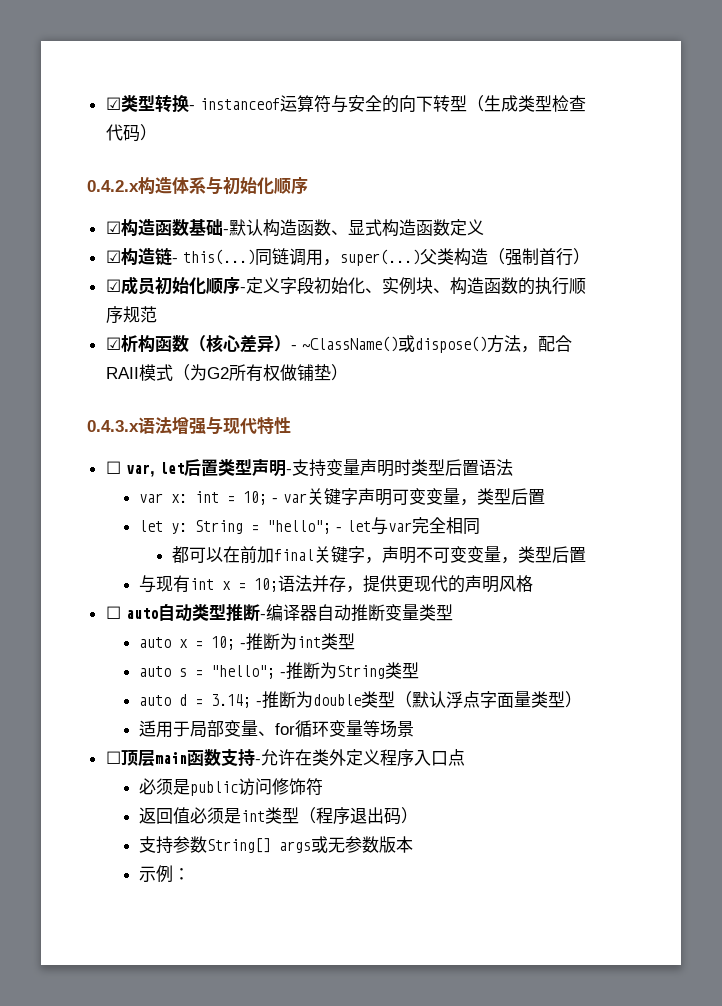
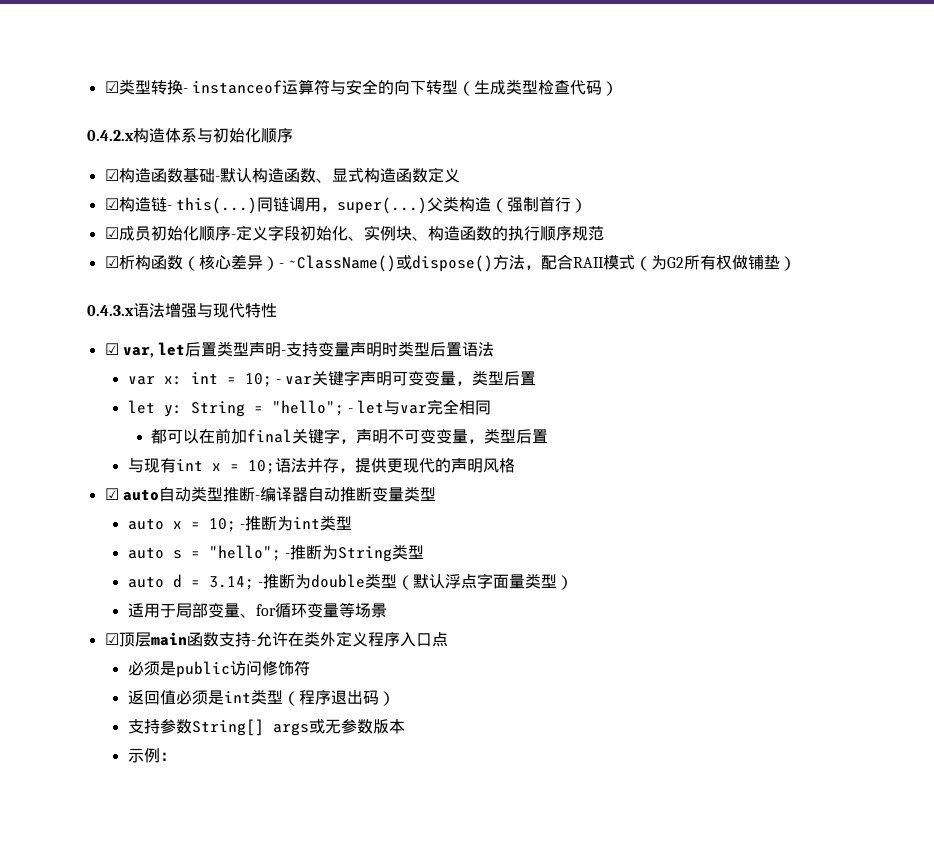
- ☐ var, let后置类型声明-支持变量声明时类型后置语法
+ ☑ var, let后置类型声明-支持变量声明时类型后置语法
- ☐ auto自动类型推断-编译器自动推断变量类型
+ ☑ auto自动类型推断-编译器自动推断变量类型
- ☐顶层main函数支持-允许在类外定义程序入口点
+ ☑顶层main函数支持-允许在类外定义程序入口点

